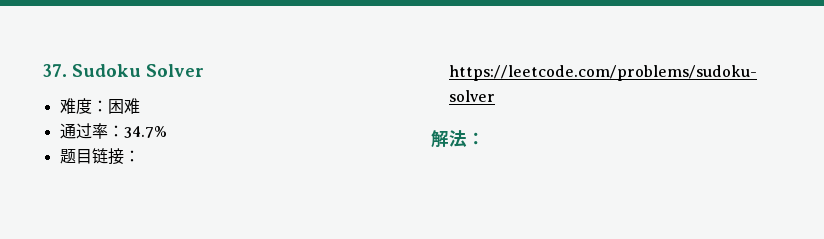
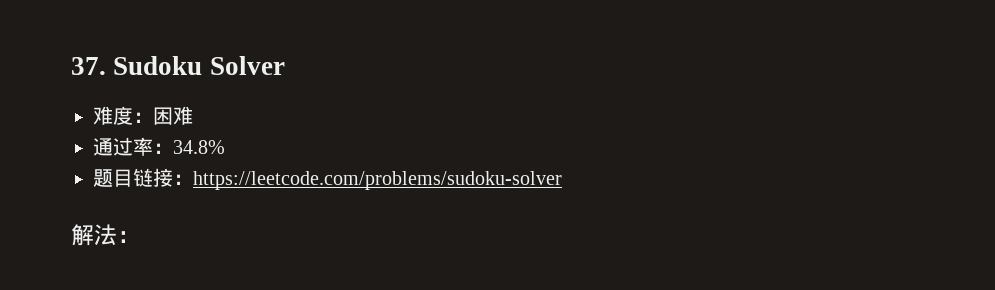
- 通过率：34.7%
+ 通过率：34.8%

